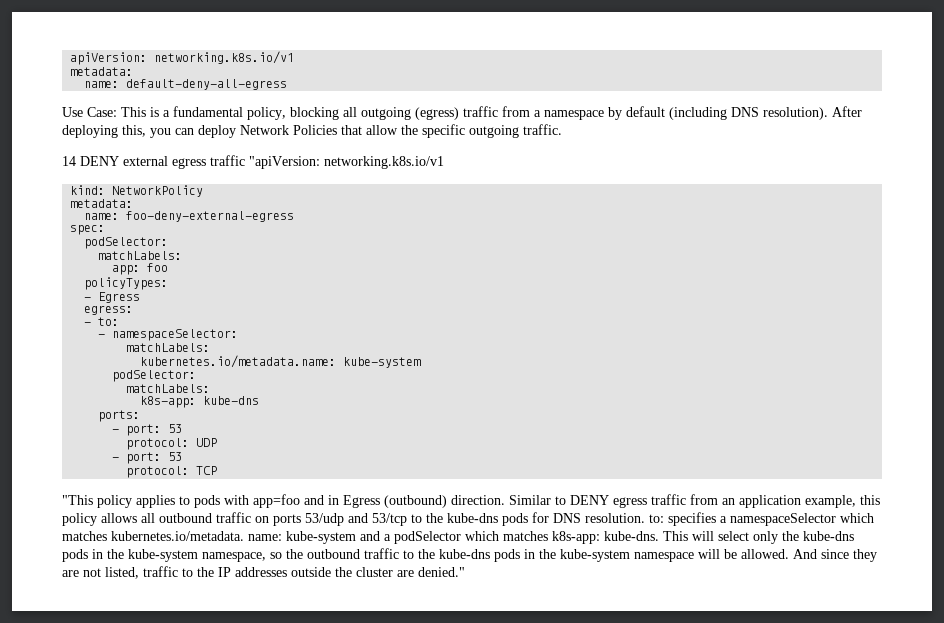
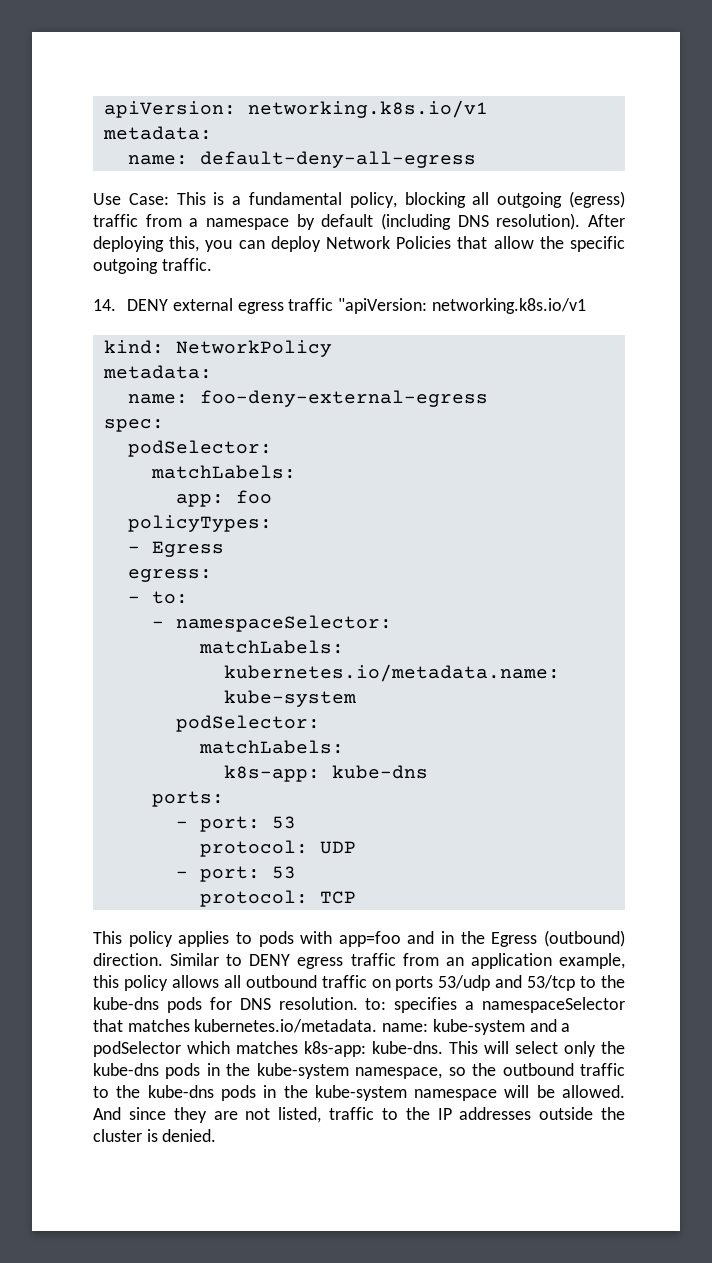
- 14 DENY external egress traffic "apiVersion: networking.k8s.io/v1
+ 14. DENY external egress traffic "apiVersion: networking.k8s.io/v1
- "This policy applies to pods with app=foo and in Egress (outbound) direction.
+ This policy applies to pods with app=foo and in the Egress (outbound) direction.
- Similar to DENY egress traffic from an application example, this policy allows all outbound traffic on ports 53/udp and 53/tcp to the kube-dns pods for DNS resolution. to: specifies a namespaceSelector which matches kubernetes.io/metadata. name: kube-system and a podSelector which matches k8s-app: kube-dns.
+ Similar to DENY egress traffic from an application example, this policy allows all outbound traffic on ports 53/udp and 53/tcp to the kube-dns pods for DNS resolution. to: specifies a namespaceSelector that matches kubernetes.io/metadata. name: kube-system and a podSelector which matches k8s-app: kube-dns.
- And since they are not listed, traffic to the IP addresses outside the cluster are denied."
+ And since they are not listed, traffic to the IP addresses outside the cluster is denied.

